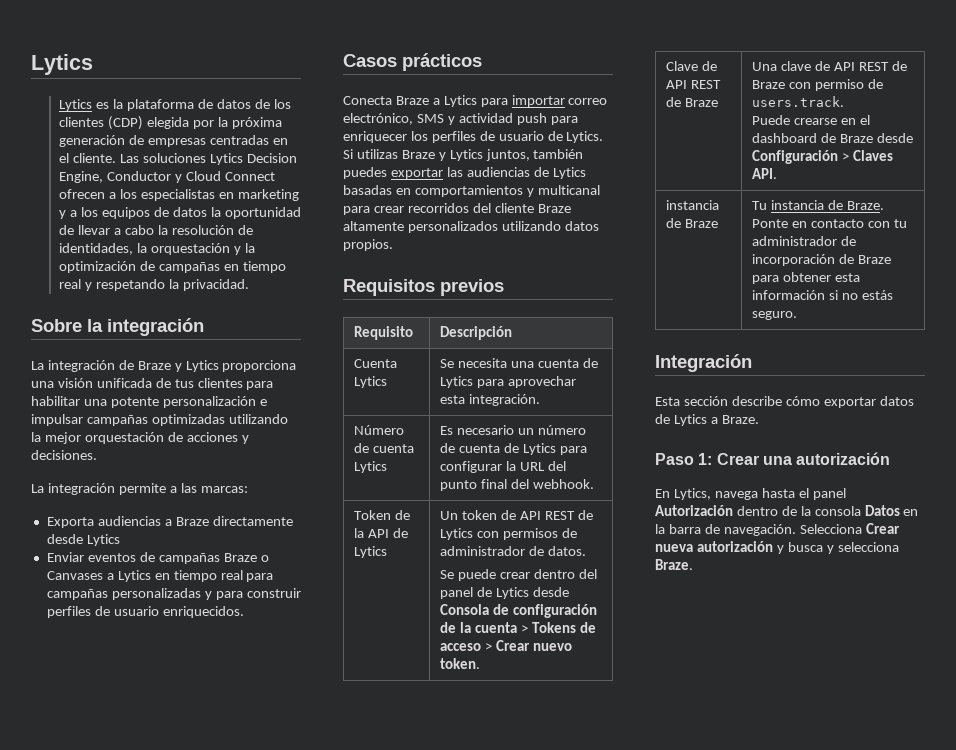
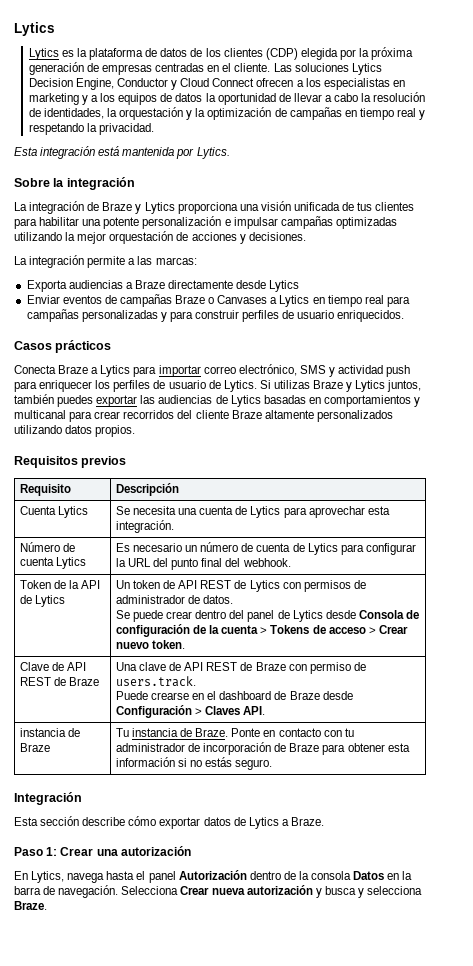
+ Esta integración está mantenida por Lytics.

